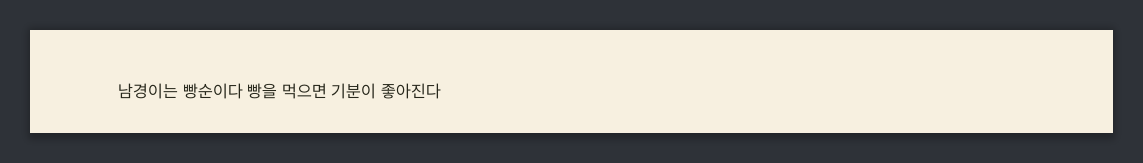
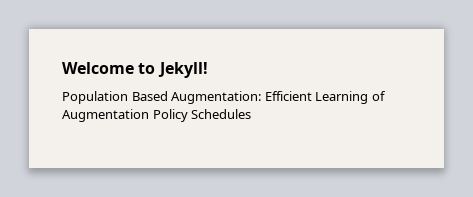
- 남경이는 빵순이다 빵을 먹으면 기분이 좋아진다
+ Welcome to Jekyll!
+ Population Based Augmentation: Efficient Learning of Augmentation Policy Schedules

